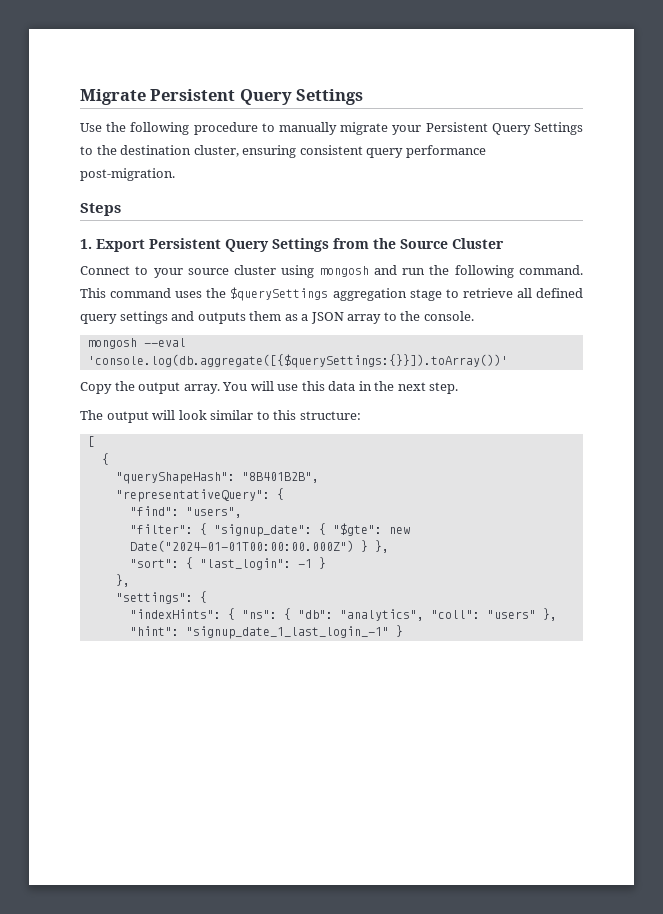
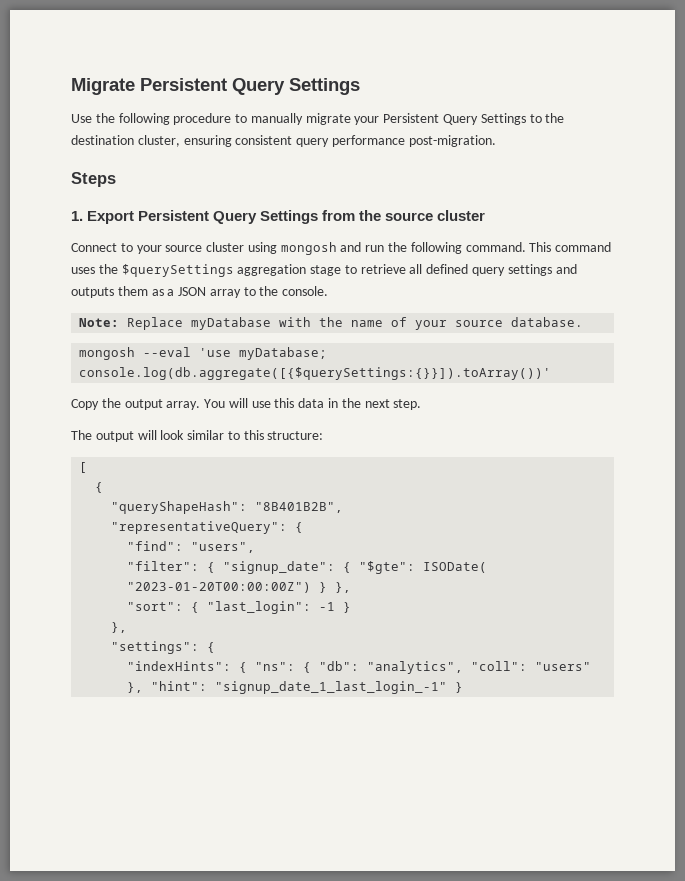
- 1. Export Persistent Query Settings from the Source Cluster
+ 1. Export Persistent Query Settings from the source cluster
+ Note: Replace myDatabase with the name of your source database.
- mongosh --eval 'console.log(db.aggregate([{$querySettings:{}}]).toArray())'
+ mongosh --eval 'use myDatabase; console.log(db.aggregate([{$querySettings:{}}]).toArray())'
- "filter": { "signup_date": { "$gte": new Date("2024-01-01T00:00:00.000Z") } },
+ "filter": { "signup_date": { "$gte": ISODate( "2023-01-20T00:00:00Z") } },

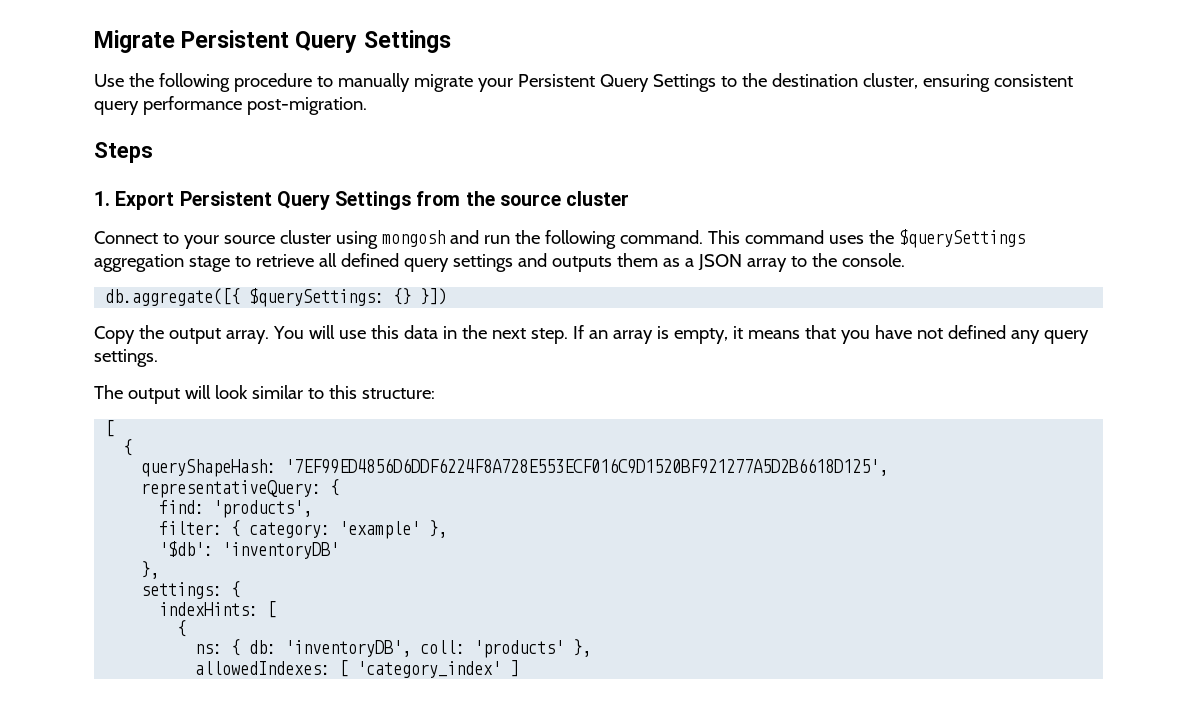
- Note: Replace myDatabase with the name of your source database.
- mongosh --eval 'use myDatabase; console.log(db.aggregate([{$querySettings:{}}]).toArray())'
+ db.aggregate([{ $querySettings: {} }])
+ If an array is empty, it means that you have not defined any query settings.
- "queryShapeHash": "8B401B2B",
- "representativeQuery": {
- "find": "users",
- "filter": { "signup_date": { "$gte": ISODate( "2023-01-20T00:00:00Z") } },
- "sort": { "last_login": -1 }
+ queryShapeHash: '7EF99ED4856D6DDF6224F8A728E553ECF016C9D1520BF921277A5D2B6618D125',
+ representativeQuery: {
+ find: 'products',
+ filter: { category: 'example' },
+ '$db': 'inventoryDB'
  },
- "settings": {
- "indexHints": { "ns": { "db": "analytics", "coll": "users" }, "hint": "signup_date_1_last_login_-1" }
+ settings: {
+ indexHints: [
+ {
+ ns: { db: 'inventoryDB', coll: 'products' },
+ allowedIndexes: [ 'category_index' ]

